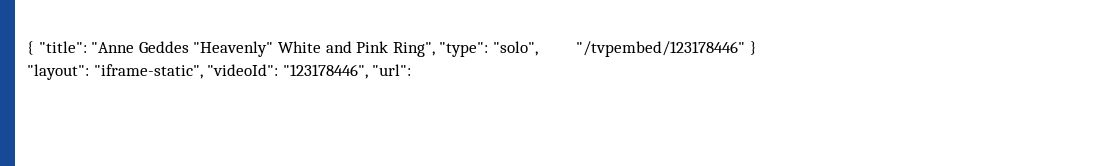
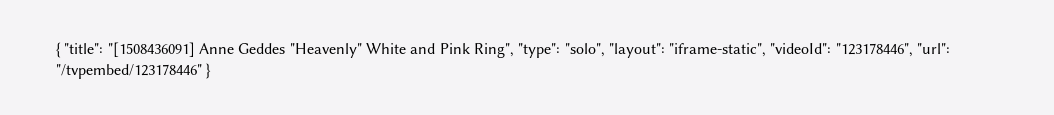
- { "title": "Anne Geddes "Heavenly" White and Pink Ring", "type": "solo", "layout": "iframe-static", "videoId": "123178446", "url": "/tvpembed/123178446" }
+ { "title": "[1508436091] Anne Geddes "Heavenly" White and Pink Ring", "type": "solo", "layout": "iframe-static", "videoId": "123178446", "url": "/tvpembed/123178446" }

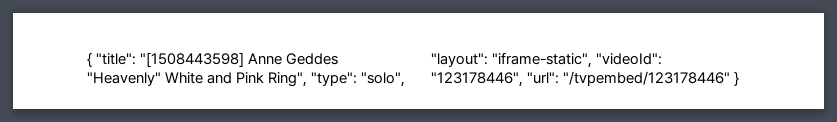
- { "title": "[1508436091] Anne Geddes "Heavenly" White and Pink Ring", "type": "solo", "layout": "iframe-static", "videoId": "123178446", "url": "/tvpembed/123178446" }
+ { "title": "[1508443598] Anne Geddes "Heavenly" White and Pink Ring", "type": "solo", "layout": "iframe-static", "videoId": "123178446", "url": "/tvpembed/123178446" }

